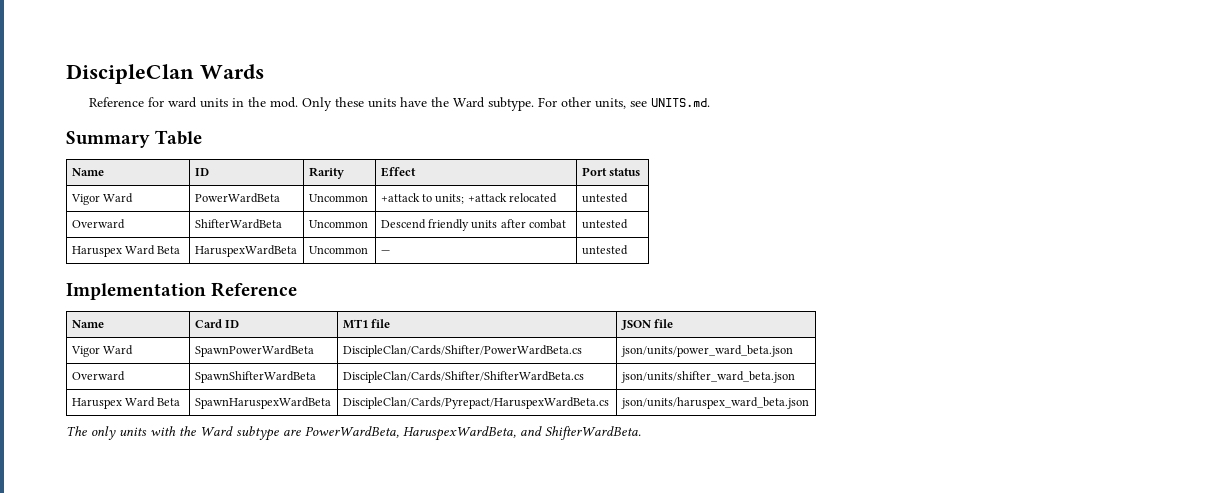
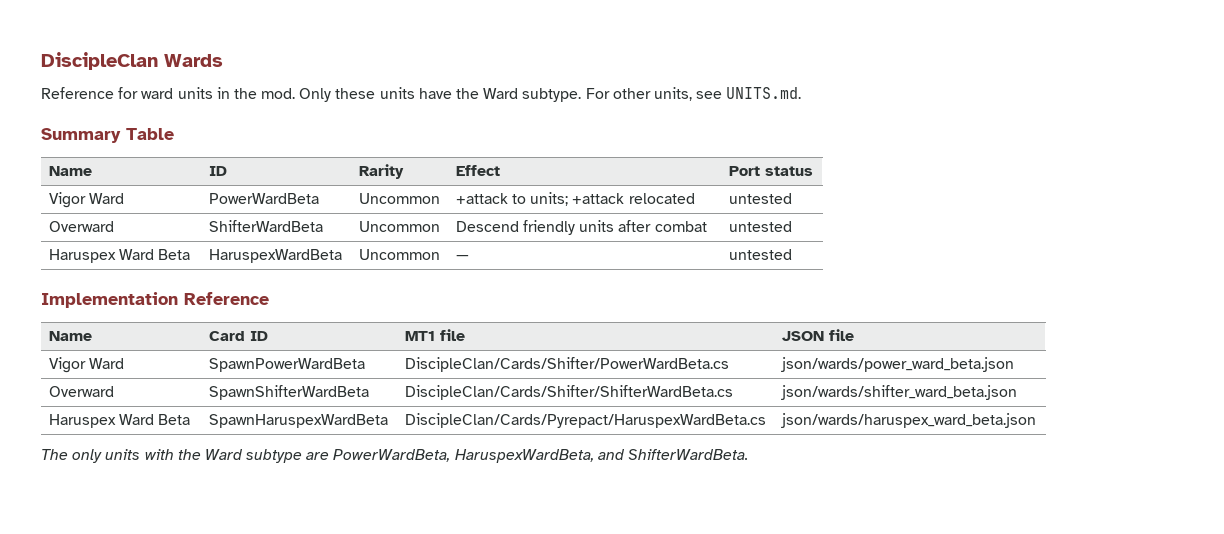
- Vigor Ward | SpawnPowerWardBeta | DiscipleClan/Cards/Shifter/PowerWardBeta.cs | json/units/power_ward_beta.json
+ Vigor Ward | SpawnPowerWardBeta | DiscipleClan/Cards/Shifter/PowerWardBeta.cs | json/wards/power_ward_beta.json
- Overward | SpawnShifterWardBeta | DiscipleClan/Cards/Shifter/ShifterWardBeta.cs | json/units/shifter_ward_beta.json
+ Overward | SpawnShifterWardBeta | DiscipleClan/Cards/Shifter/ShifterWardBeta.cs | json/wards/shifter_ward_beta.json
- Haruspex Ward Beta | SpawnHaruspexWardBeta | DiscipleClan/Cards/Pyrepact/HaruspexWardBeta.cs | json/units/haruspex_ward_beta.json
+ Haruspex Ward Beta | SpawnHaruspexWardBeta | DiscipleClan/Cards/Pyrepact/HaruspexWardBeta.cs | json/wards/haruspex_ward_beta.json

